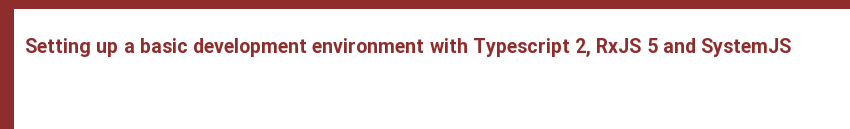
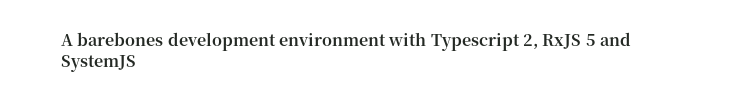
- Setting up a basic development environment with Typescript 2, RxJS 5 and SystemJS
+ A barebones development environment with Typescript 2, RxJS 5 and SystemJS

